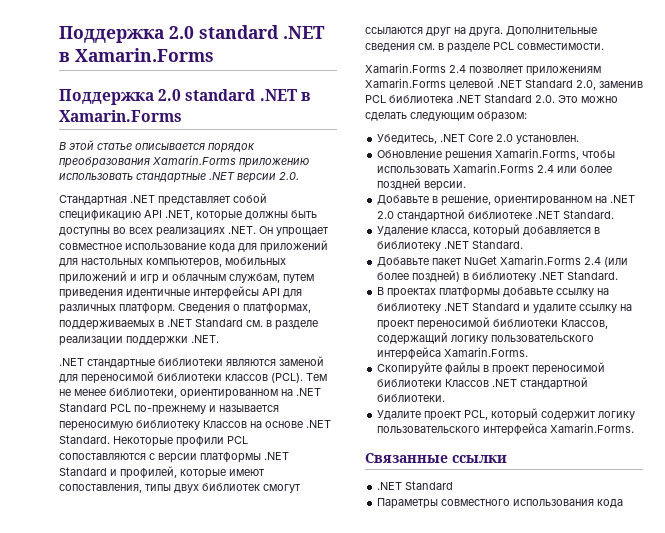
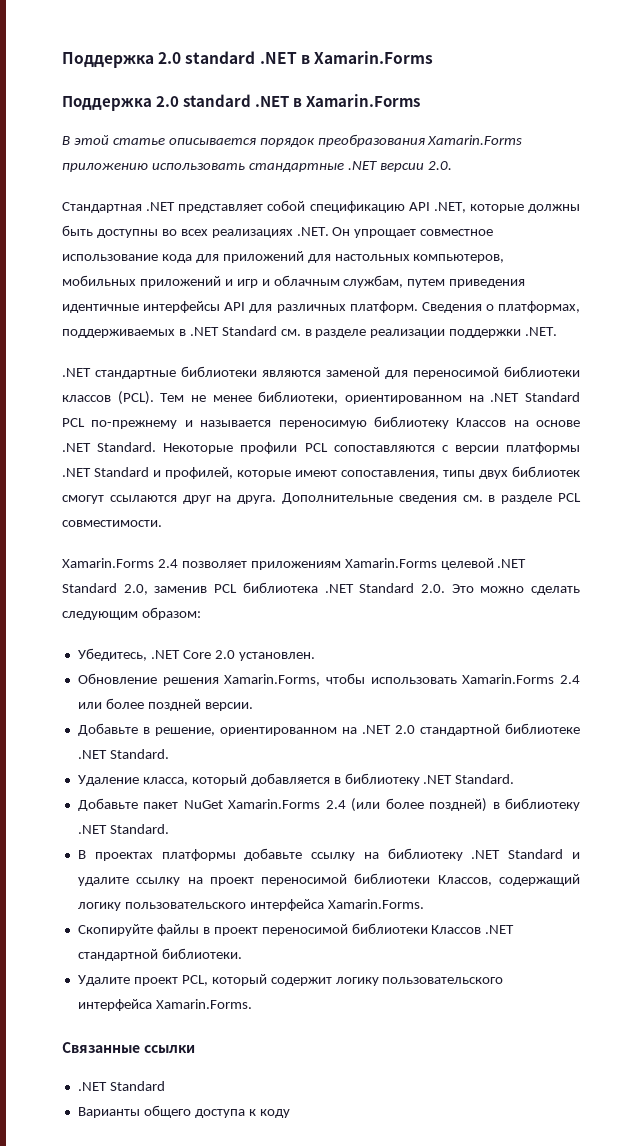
- Параметры совместного использования кода
+ Варианты общего доступа к коду

